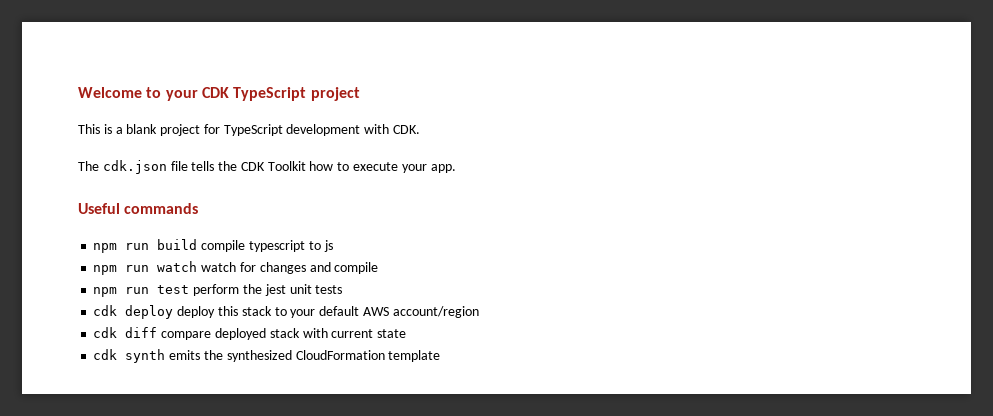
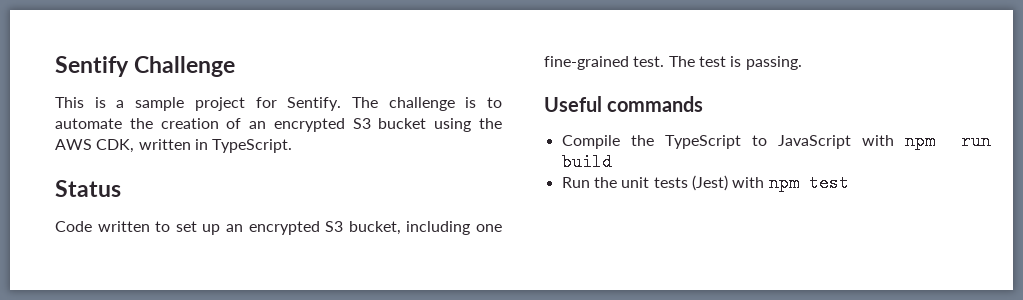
- Welcome to your CDK TypeScript project
+ Sentify Challenge
- This is a blank project for TypeScript development with CDK.
- The cdk.json file tells the CDK Toolkit how to execute your app.
+ This is a sample project for Sentify. The challenge is to automate the creation of an encrypted S3 bucket using the AWS CDK, written in TypeScript.
+ Status
+ Code written to set up an encrypted S3 bucket, including one fine-grained test. The test is passing.
  Useful commands
- npm run build compile typescript to js
- npm run watch watch for changes and compile
- npm run test perform the jest unit tests
- cdk deploy deploy this stack to your default AWS account/region
- cdk diff compare deployed stack with current state
- cdk synth emits the synthesized CloudFormation template
+ Compile the TypeScript to JavaScript with npm run build
+ Run the unit tests (Jest) with npm test

